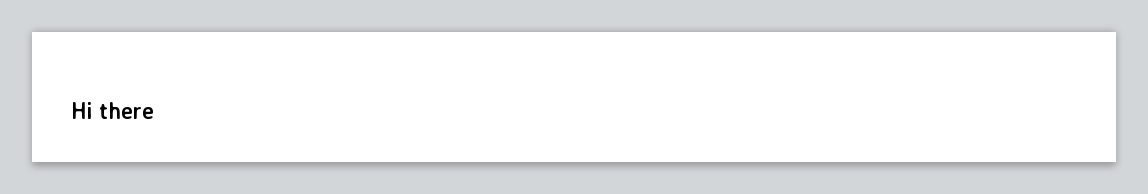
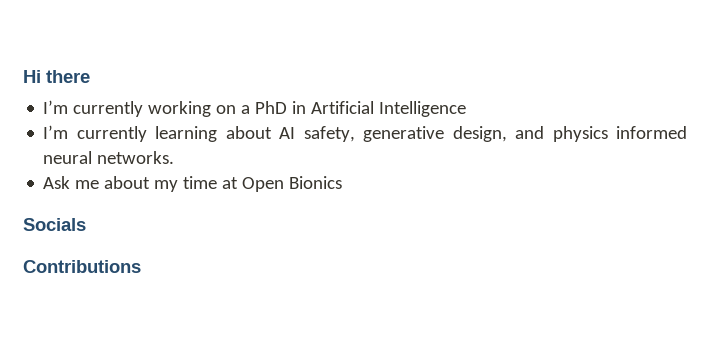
+ I’m currently working on a PhD in Artificial Intelligence
+ I’m currently learning about AI safety, generative design, and physics informed neural networks.
+ Ask me about my time at Open Bionics
+ Socials
+ Contributions

